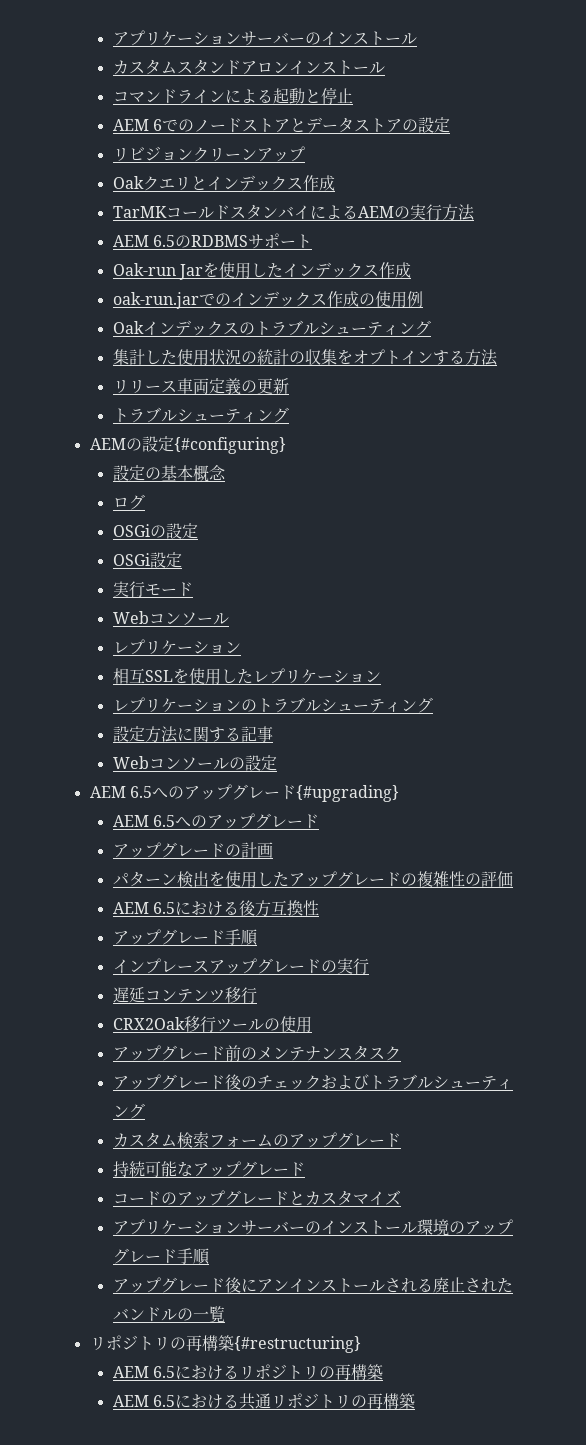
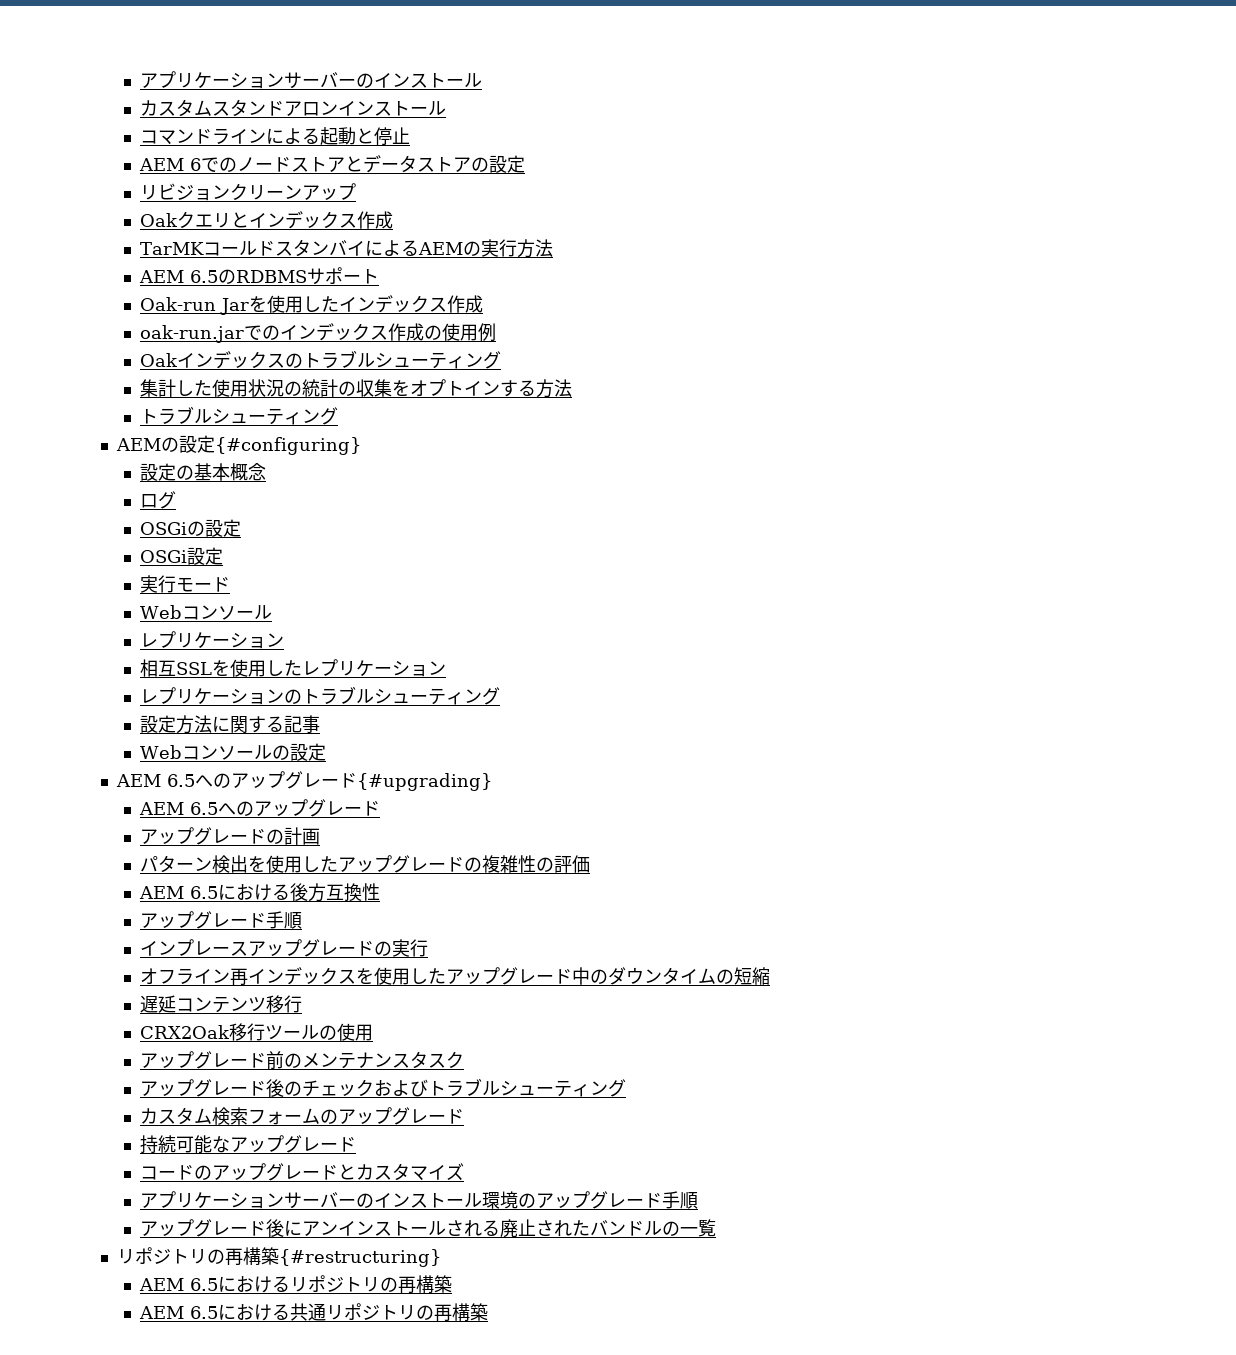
- リリース車両定義の更新
+ オフライン再インデックスを使用したアップグレード中のダウンタイムの短縮

